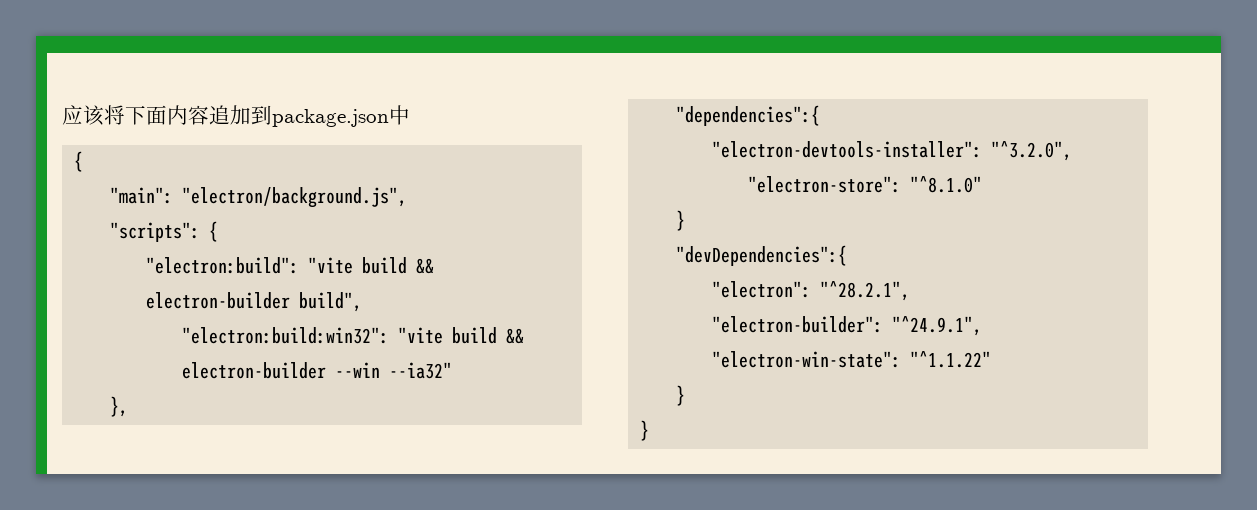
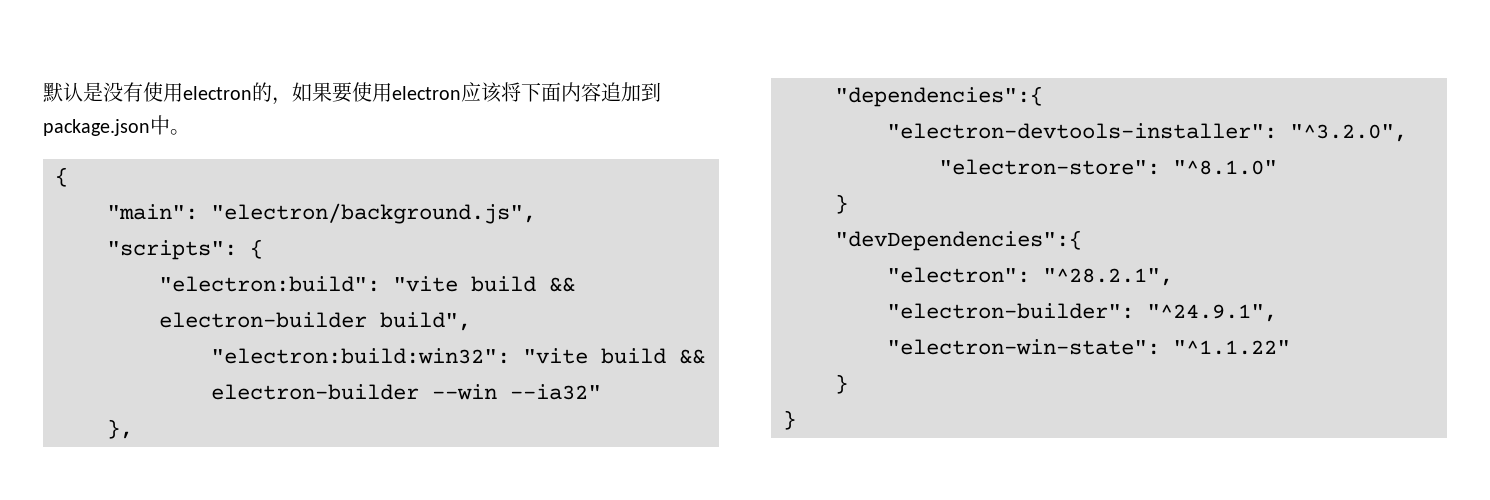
- 应该将下面内容追加到package.json中
+ 默认是没有使用electron的，如果要使用electron应该将下面内容追加到package.json中。

